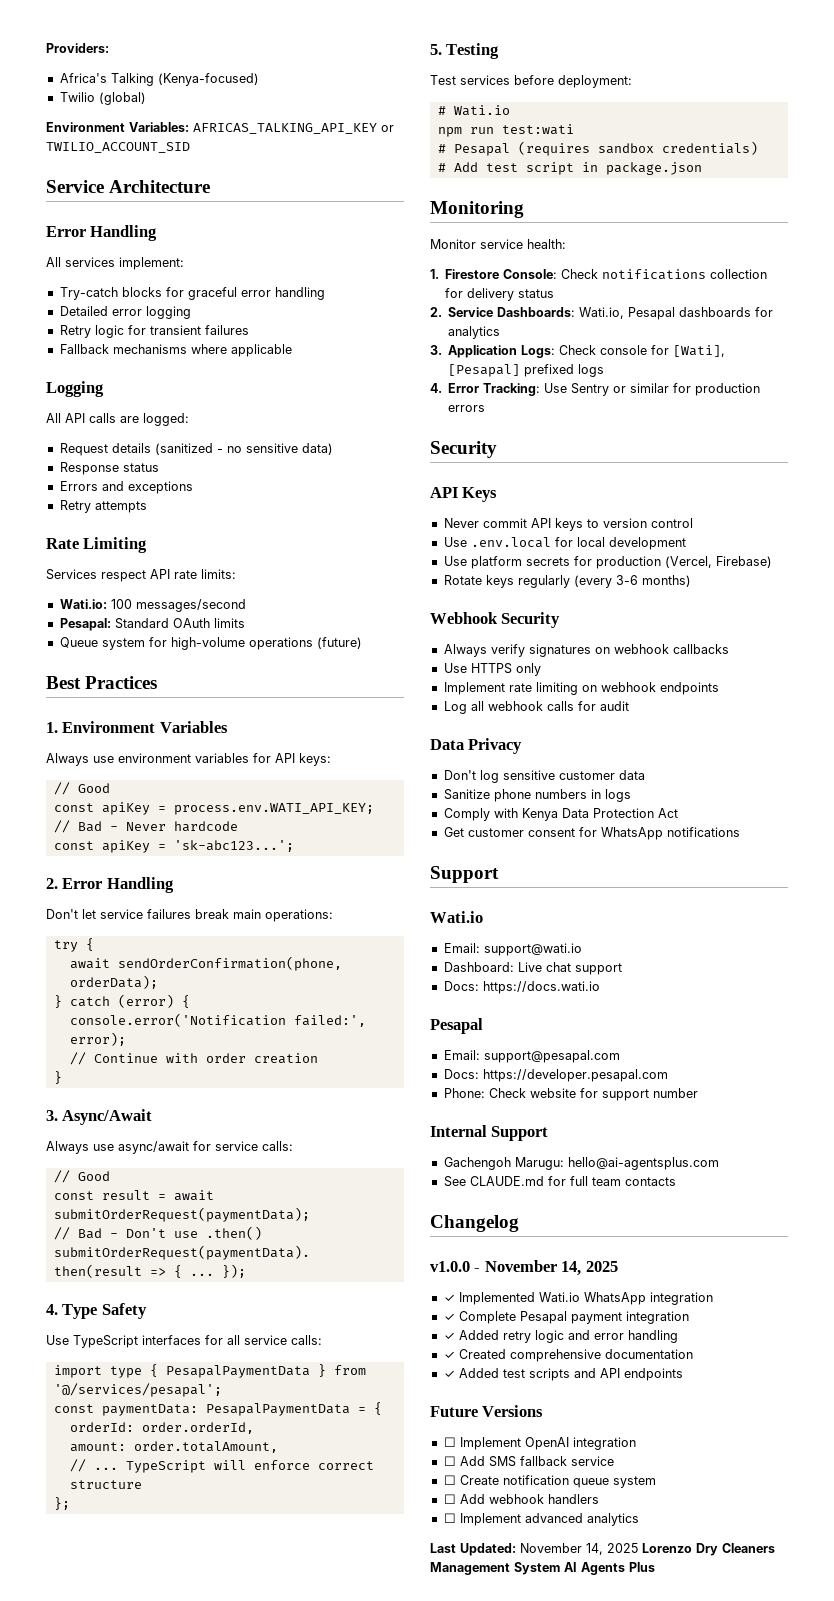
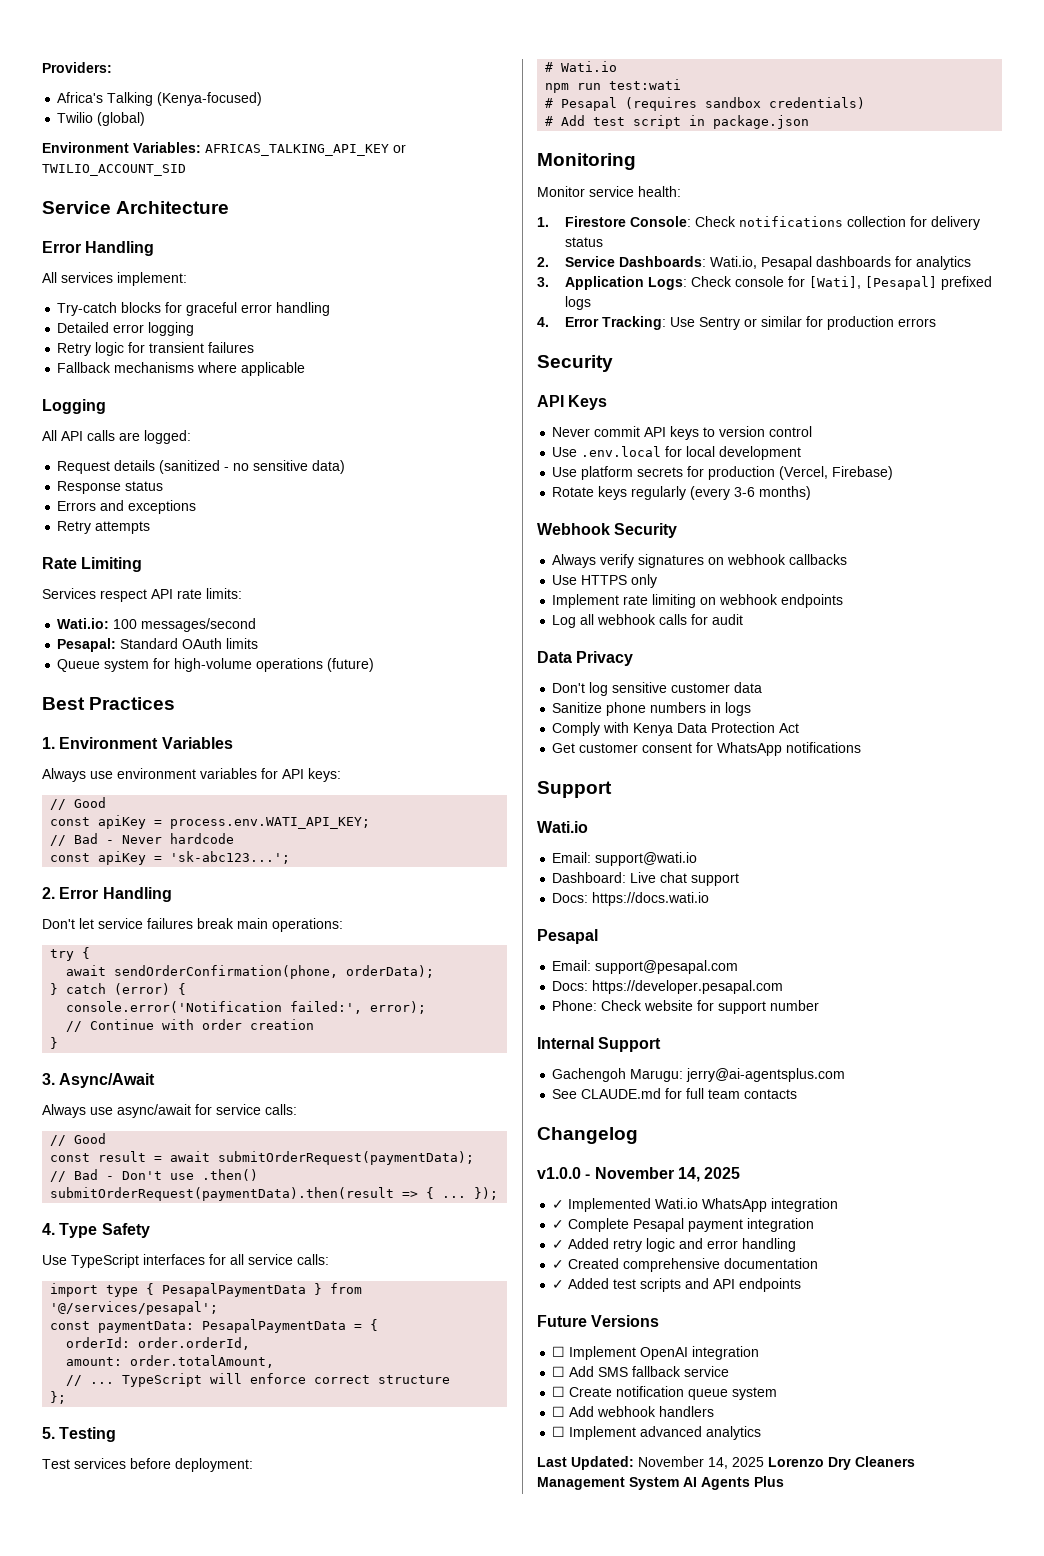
- Gachengoh Marugu: hello@ai-agentsplus.com
+ Gachengoh Marugu: jerry@ai-agentsplus.com

